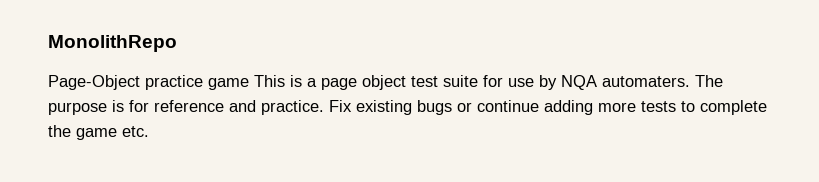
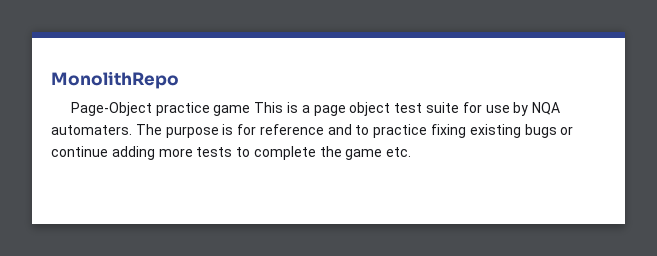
- The purpose is for reference and practice. Fix existing bugs or continue adding more tests to complete the game etc.
+ The purpose is for reference and to practice fixing existing bugs or continue adding more tests to complete the game etc.

